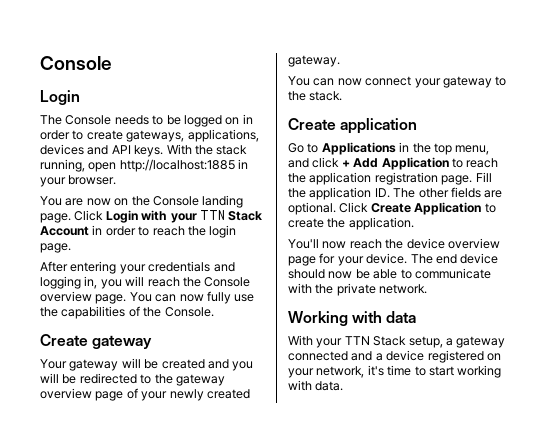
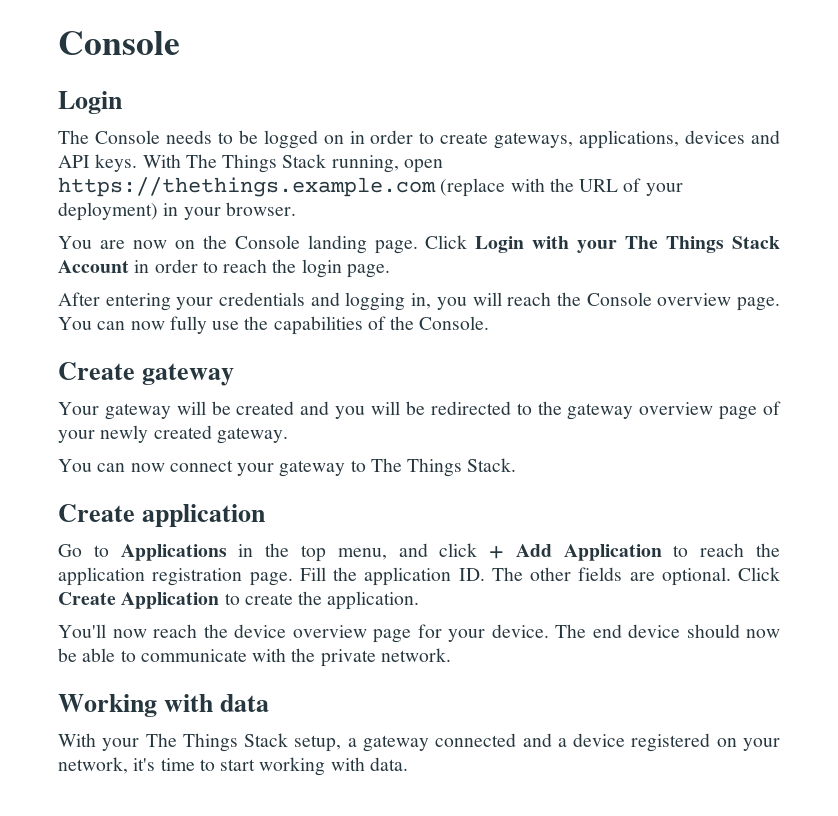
- With the stack running, open http://localhost:1885 in your browser.
+ With The Things Stack running, open https://thethings.example.com (replace with the URL of your deployment) in your browser.
- Click Login with your TTN Stack Account in order to reach the login page.
+ Click Login with your The Things Stack Account in order to reach the login page.
- You can now connect your gateway to the stack.
+ You can now connect your gateway to The Things Stack.
- With your TTN Stack setup, a gateway connected and a device registered on your network, it's time to start working with data.
+ With your The Things Stack setup, a gateway connected and a device registered on your network, it's time to start working with data.

